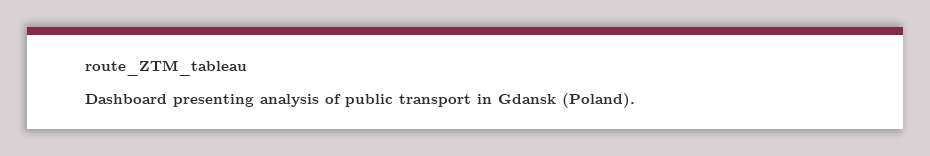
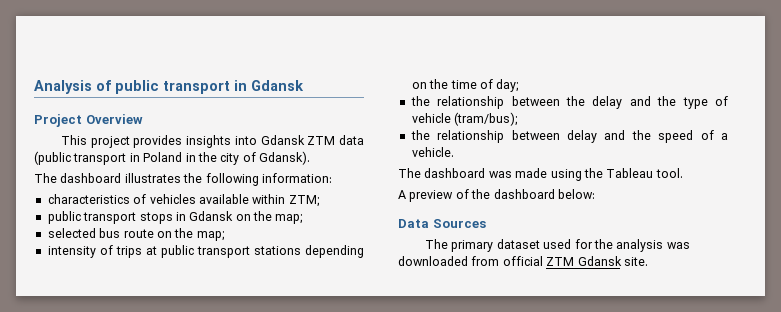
- route_ZTM_tableau
- Dashboard presenting analysis of public transport in Gdansk (Poland).
+ Analysis of public transport in Gdansk
+ Project Overview
+ This project provides insights into Gdansk ZTM data (public transport in Poland in the city of Gdansk).
+ The dashboard illustrates the following information:
+ characteristics of vehicles available within ZTM;
+ public transport stops in Gdansk on the map;
+ selected bus route on the map;
+ intensity of trips at public transport stations depending on the time of day;
+ the relationship between the delay and the type of vehicle (tram/bus);
+ the relationship between delay and the speed of a vehicle.
+ The dashboard was made using the Tableau tool.
+ A preview of the dashboard below:
+ Data Sources
+ The primary dataset used for the analysis was downloaded from official ZTM Gdansk site.

